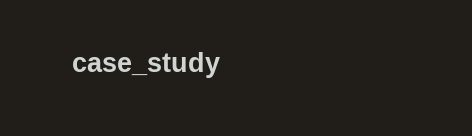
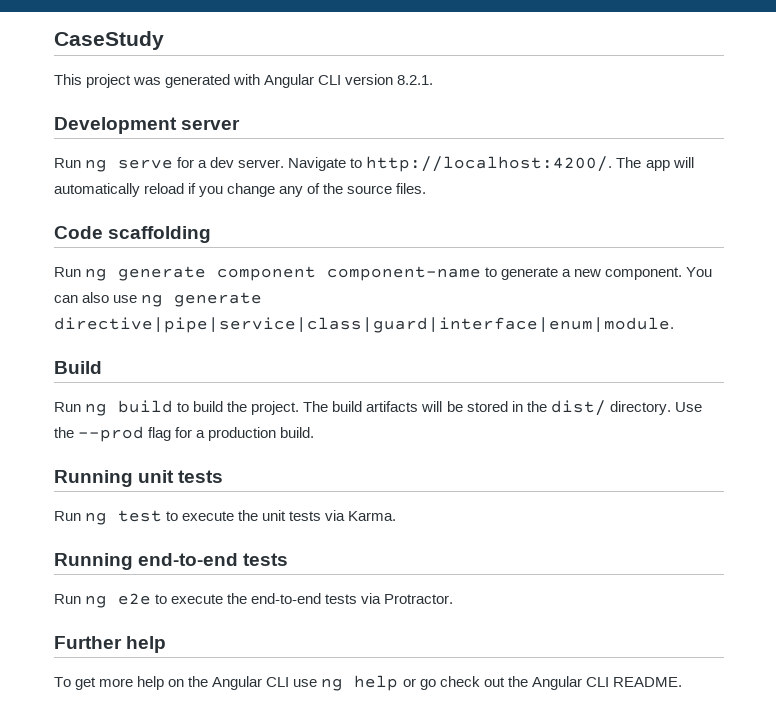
- case_study
+ CaseStudy
+ This project was generated with Angular CLI version 8.2.1.
+ Development server
+ Run ng serve for a dev server. Navigate to http://localhost:4200/. The app will automatically reload if you change any of the source files.
+ Code scaffolding
+ Run ng generate component component-name to generate a new component. You can also use ng generate directive|pipe|service|class|guard|interface|enum|module.
+ Build
+ Run ng build to build the project. The build artifacts will be stored in the dist/ directory. Use the --prod flag for a production build.
+ Running unit tests
+ Run ng test to execute the unit tests via Karma.
+ Running end-to-end tests
+ Run ng e2e to execute the end-to-end tests via Protractor.
+ Further help
+ To get more help on the Angular CLI use ng help or go check out the Angular CLI README.

